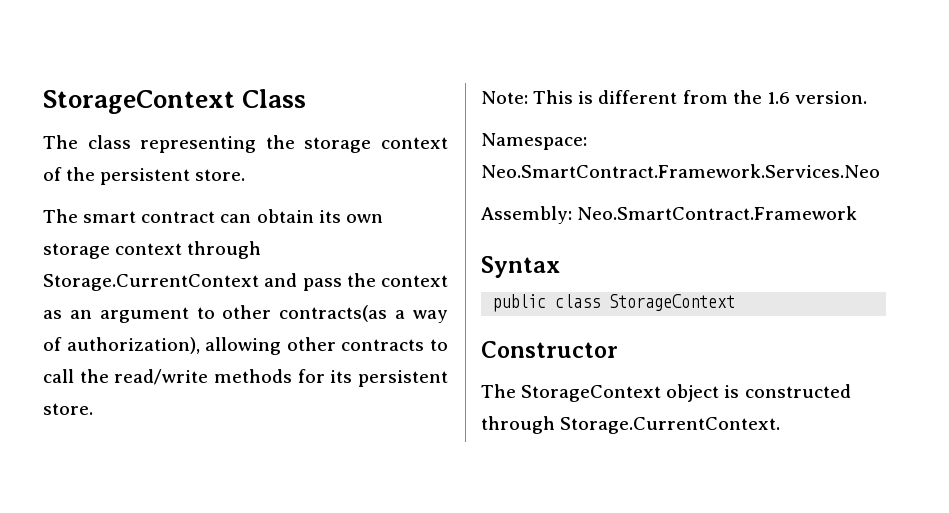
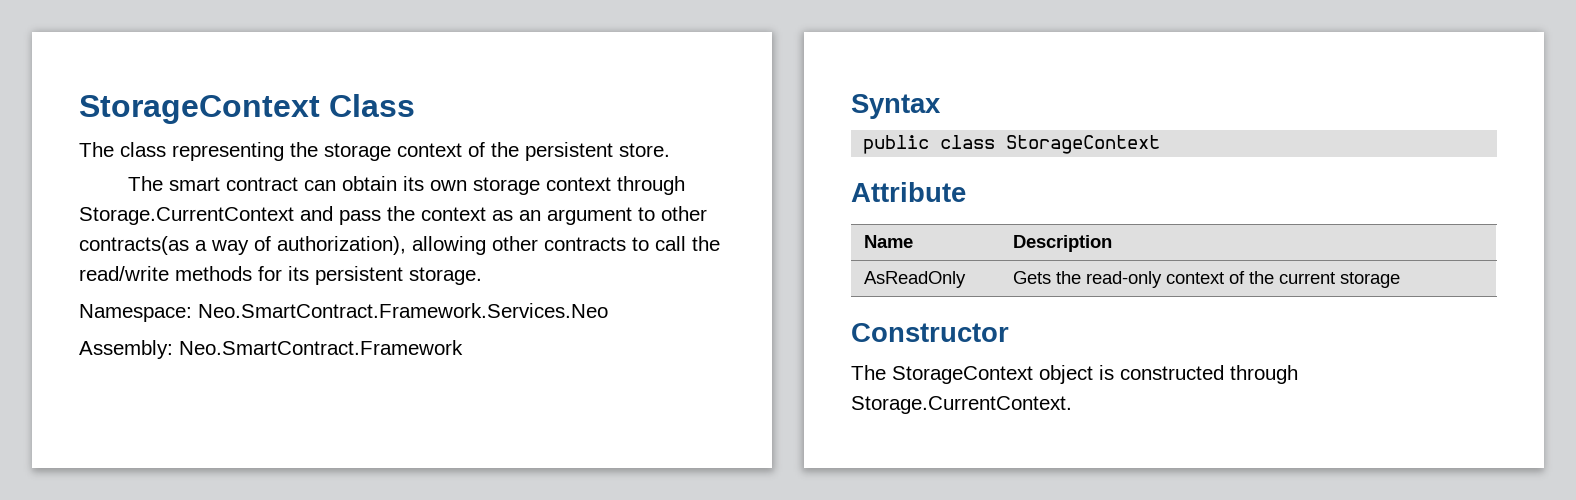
- The smart contract can obtain its own storage context through Storage.CurrentContext and pass the context as an argument to other contracts(as a way of authorization), allowing other contracts to call the read/write methods for its persistent store.
- Note: This is different from the 1.6 version.
+ The smart contract can obtain its own storage context through Storage.CurrentContext and pass the context as an argument to other contracts(as a way of authorization), allowing other contracts to call the read/write methods for its persistent storage.
+ Attribute
+ Name | Description
+ AsReadOnly | Gets the read-only context of the current storage

